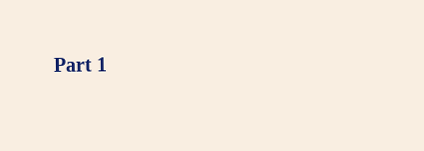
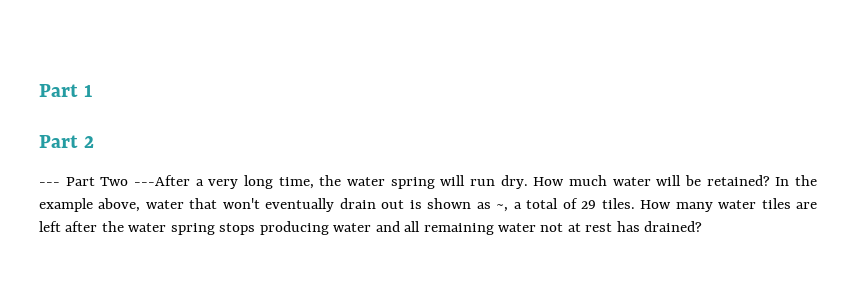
+ Part 2
+ --- Part Two ---After a very long time, the water spring will run dry. How much water will be retained? In the example above, water that won't eventually drain out is shown as ~, a total of 29 tiles. How many water tiles are left after the water spring stops producing water and all remaining water not at rest has drained?

